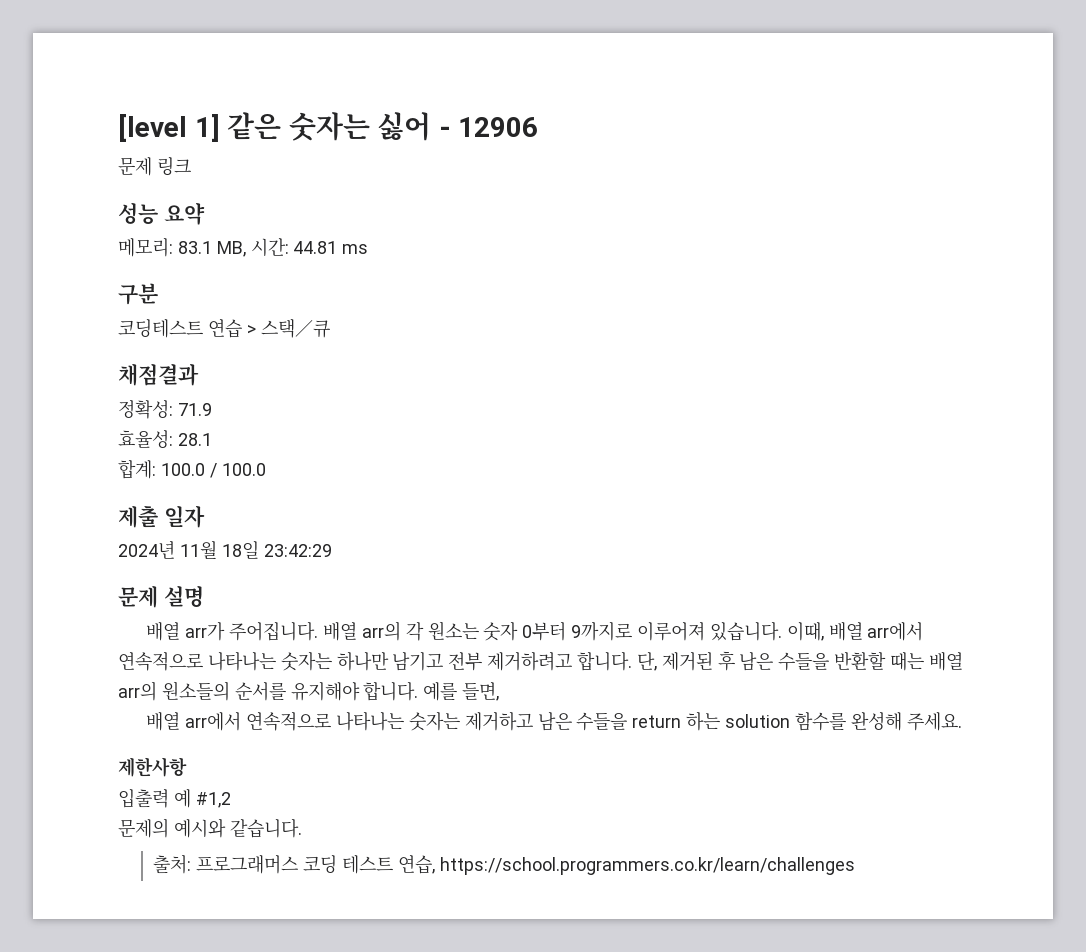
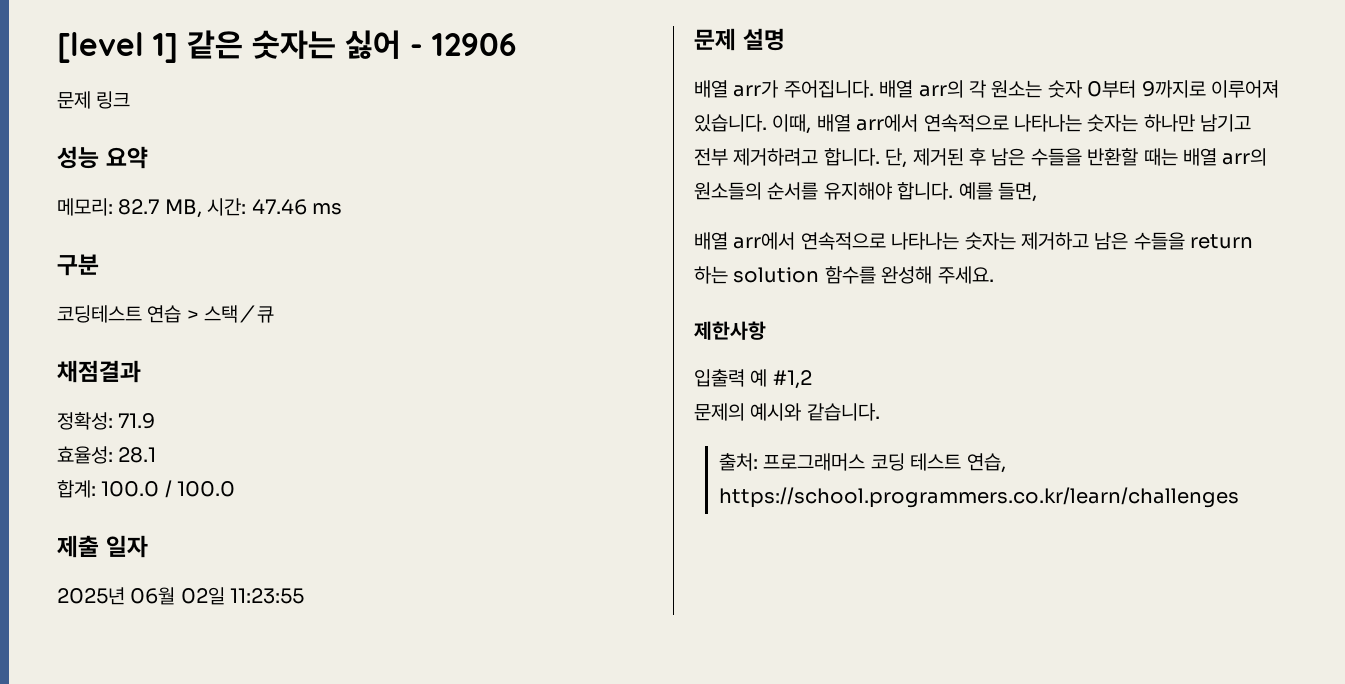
- 메모리: 83.1 MB, 시간: 44.81 ms
+ 메모리: 82.7 MB, 시간: 47.46 ms
- 2024년 11월 18일 23:42:29
+ 2025년 06월 02일 11:23:55

